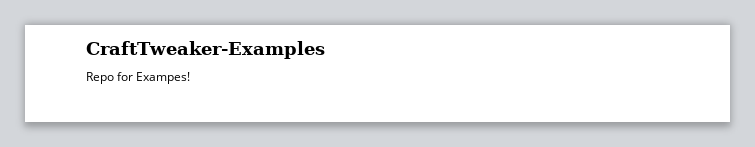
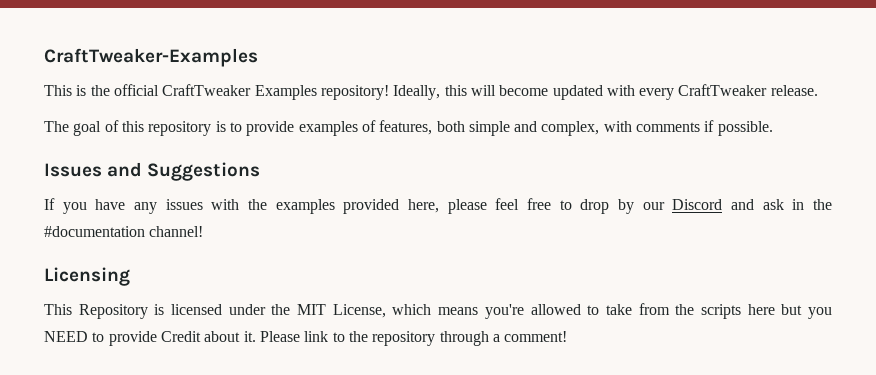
- Repo for Exampes!
+ This is the official CraftTweaker Examples repository! Ideally, this will become updated with every CraftTweaker release.
+ The goal of this repository is to provide examples of features, both simple and complex, with comments if possible.
+ Issues and Suggestions
+ If you have any issues with the examples provided here, please feel free to drop by our Discord and ask in the #documentation channel!
+ Licensing
+ This Repository is licensed under the MIT License, which means you're allowed to take from the scripts here but you NEED to provide Credit about it. Please link to the repository through a comment!

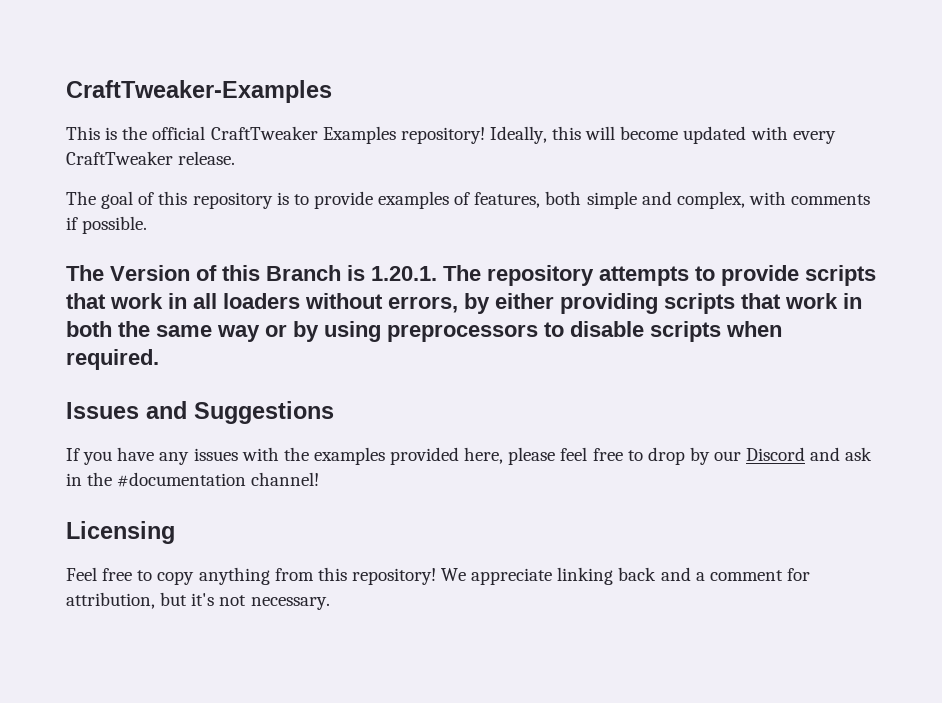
+ The Version of this Branch is 1.20.1. The repository attempts to provide scripts that work in all loaders without errors, by either providing scripts that work in both the same way or by using preprocessors to disable scripts when required.
- This Repository is licensed under the MIT License, which means you're allowed to take from the scripts here but you NEED to provide Credit about it. Please link to the repository through a comment!
+ Feel free to copy anything from this repository! We appreciate linking back and a comment for attribution, but it's not necessary.

